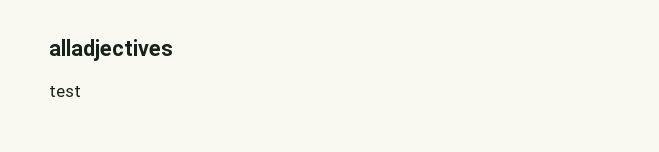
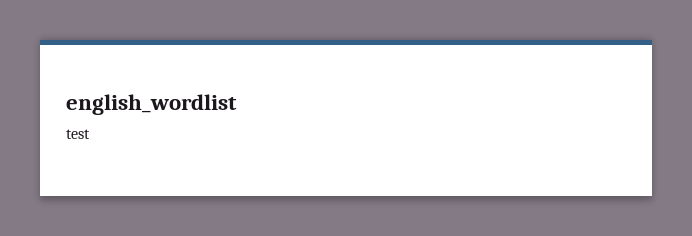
- alladjectives
+ english_wordlist

